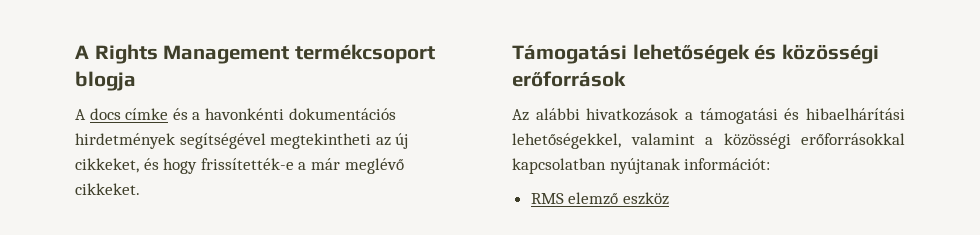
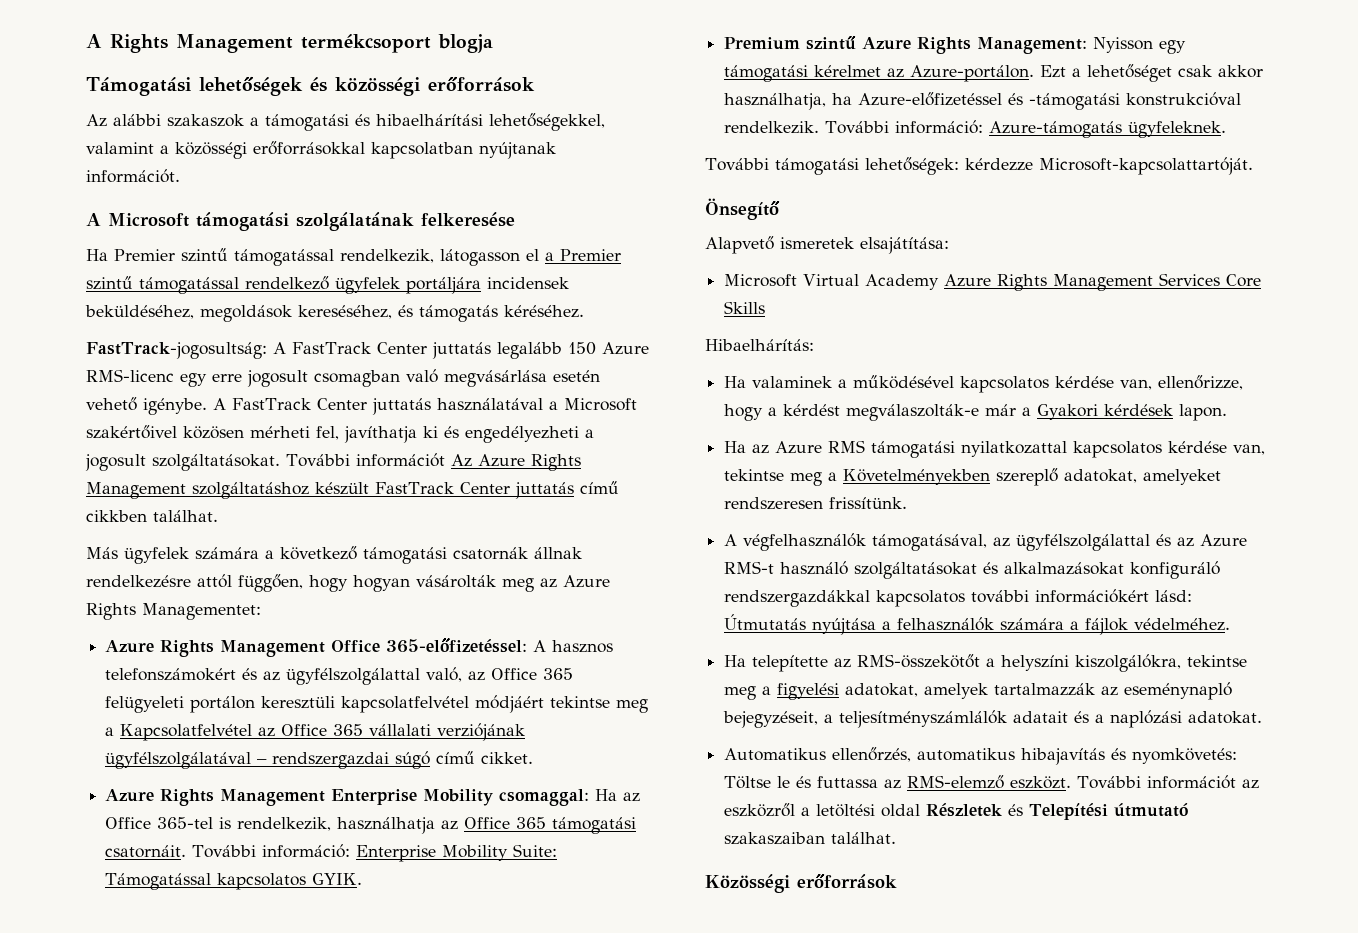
- A docs címke és a havonkénti dokumentációs hirdetmények segítségével megtekintheti az új cikkeket, és hogy frissítették-e a már meglévő cikkeket.
- Az alábbi hivatkozások a támogatási és hibaelhárítási lehetőségekkel, valamint a közösségi erőforrásokkal kapcsolatban nyújtanak információt:
- RMS elemző eszköz
+ Az alábbi szakaszok a támogatási és hibaelhárítási lehetőségekkel, valamint a közösségi erőforrásokkal kapcsolatban nyújtanak információt.
+ A Microsoft támogatási szolgálatának felkeresése
+ Ha Premier szintű támogatással rendelkezik, látogasson el a Premier szintű támogatással rendelkező ügyfelek portáljára incidensek beküldéséhez, megoldások kereséséhez, és támogatás kéréséhez.
+ FastTrack-jogosultság: A FastTrack Center juttatás legalább 150 Azure RMS-licenc egy erre jogosult csomagban való megvásárlása esetén vehető igénybe. A FastTrack Center juttatás használatával a Microsoft szakértőivel közösen mérheti fel, javíthatja ki és engedélyezheti a jogosult szolgáltatásokat. További információt Az Azure Rights Management szolgáltatáshoz készült FastTrack Center juttatás című cikkben találhat.
+ Más ügyfelek számára a következő támogatási csatornák állnak rendelkezésre attól függően, hogy hogyan vásárolták meg az Azure Rights Managementet:
+ Azure Rights Management Office 365-előfizetéssel: A hasznos telefonszámokért és az ügyfélszolgálattal való, az Office 365 felügyeleti portálon keresztüli kapcsolatfelvétel módjáért tekintse meg a Kapcsolatfelvétel az Office 365 vállalati verziójának ügyfélszolgálatával – rendszergazdai súgó című cikket.
+ Azure Rights Management Enterprise Mobility csomaggal: Ha az Office 365-tel is rendelkezik, használhatja az Office 365 támogatási csatornáit. További információ: Enterprise Mobility Suite: Támogatással kapcsolatos GYIK.
+ Premium szintű Azure Rights Management: Nyisson egy támogatási kérelmet az Azure-portálon. Ezt a lehetőséget csak akkor használhatja, ha Azure-előfizetéssel és -támogatási konstrukcióval rendelkezik. További információ: Azure-támogatás ügyfeleknek.
+ További támogatási lehetőségek: kérdezze Microsoft-kapcsolattartóját.
+ Önsegítő
+ Alapvető ismeretek elsajátítása:
+ Microsoft Virtual Academy Azure Rights Management Services Core Skills
+ Hibaelhárítás:
+ Ha valaminek a működésével kapcsolatos kérdése van, ellenőrizze, hogy a kérdést megválaszolták-e már a Gyakori kérdések lapon.
+ Ha az Azure RMS támogatási nyilatkozattal kapcsolatos kérdése van, tekintse meg a Követelményekben szereplő adatokat, amelyeket rendszeresen frissítünk.
+ A végfelhasználók támogatásával, az ügyfélszolgálattal és az Azure RMS-t használó szolgáltatásokat és alkalmazásokat konfiguráló rendszergazdákkal kapcsolatos további információkért lásd: Útmutatás nyújtása a felhasználók számára a fájlok védelméhez.
+ Ha telepítette az RMS-összekötőt a helyszíni kiszolgálókra, tekintse meg a figyelési adatokat, amelyek tartalmazzák az eseménynapló bejegyzéseit, a teljesítményszámlálók adatait és a naplózási adatokat.
+ Automatikus ellenőrzés, automatikus hibajavítás és nyomkövetés: Töltse le és futtassa az RMS-elemző eszközt. További információt az eszközről a letöltési oldal Részletek és Telepítési útmutató szakaszaiban találhat.
+ Közösségi erőforrások

